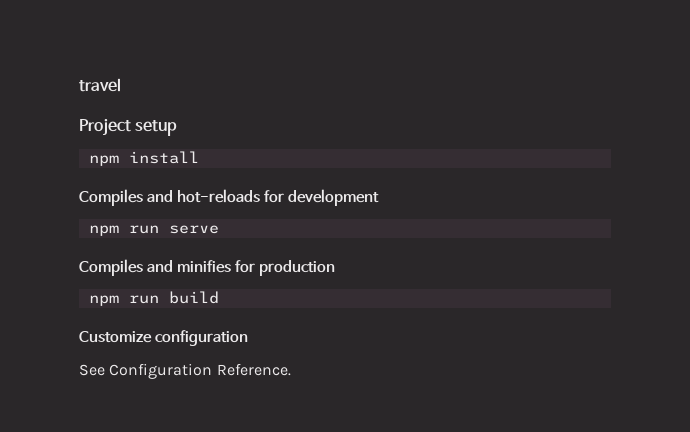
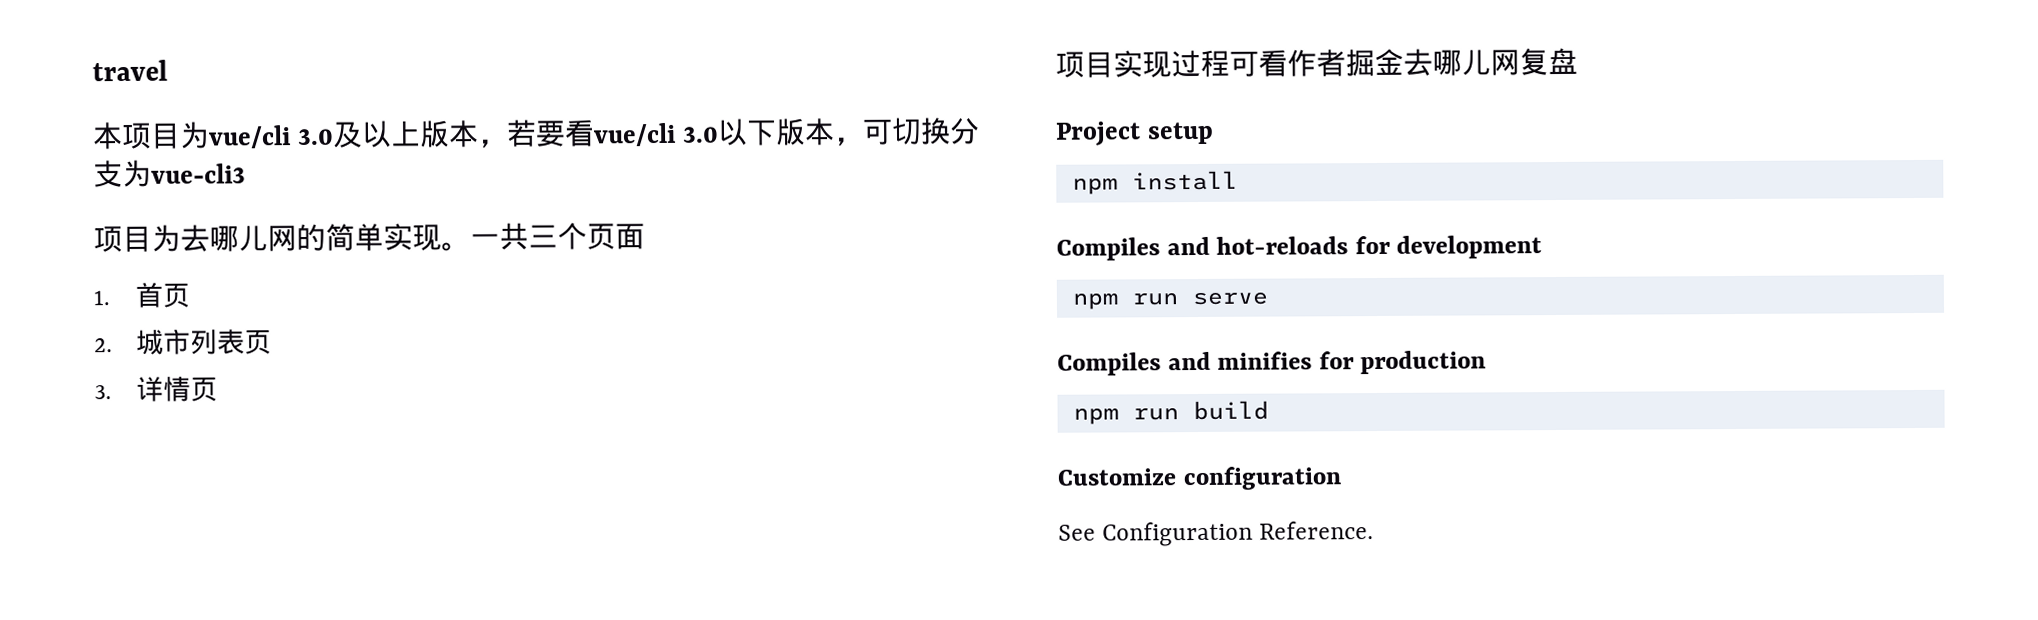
+ 本项目为vue/cli 3.0及以上版本，若要看vue/cli 3.0以下版本，可切换分支为vue-cli3
+ 项目为去哪儿网的简单实现。一共三个页面
+ 1.首页
+ 2.城市列表页
+ 3.详情页
+ 项目实现过程可看作者掘金去哪儿网复盘

